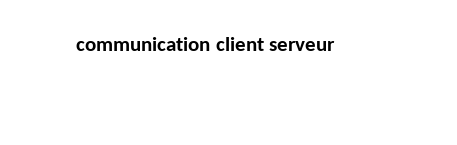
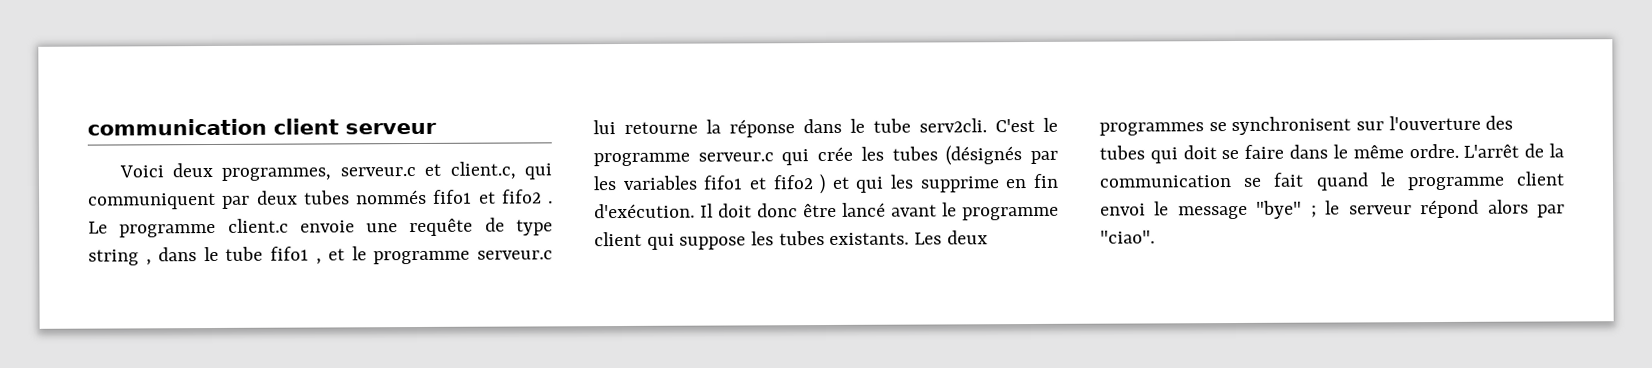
+ Voici deux programmes, serveur.c et client.c, qui communiquent par deux tubes nommés fifo1 et fifo2 . Le programme client.c envoie une requête de type string , dans le tube fifo1 , et le programme serveur.c lui retourne la réponse dans le tube serv2cli. C'est le programme serveur.c qui crée les tubes (désignés par les variables fifo1 et fifo2 ) et qui les supprime en fin d'exécution. Il doit donc être lancé avant le programme client qui suppose les tubes existants. Les deux programmes se synchronisent sur l'ouverture des tubes qui doit se faire dans le même ordre. L'arrêt de la communication se fait quand le programme client envoi le message "bye" ; le serveur répond alors par "ciao".

